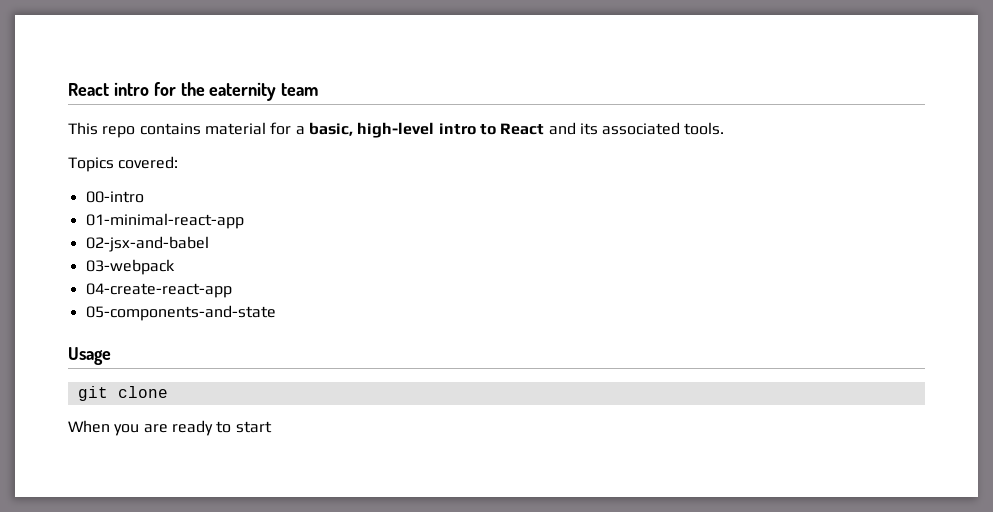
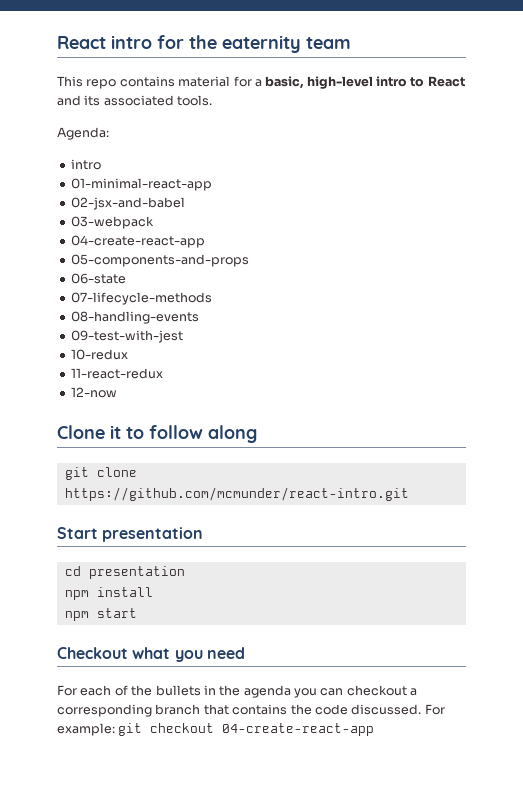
- Topics covered:
- 00-intro
+ Agenda:
+ intro
- 05-components-and-state
- Usage
- git clone
- When you are ready to start
+ 05-components-and-props
+ 06-state
+ 07-lifecycle-methods
+ 08-handling-events
+ 09-test-with-jest
+ 10-redux
+ 11-react-redux
+ 12-now
+ Clone it to follow along
+ git clone https://github.com/mcmunder/react-intro.git
+ Start presentation
+ cd presentation
+ npm install
+ npm start
+ Checkout what you need
+ For each of the bullets in the agenda you can checkout a corresponding branch that contains the code discussed. For example: git checkout 04-create-react-app

